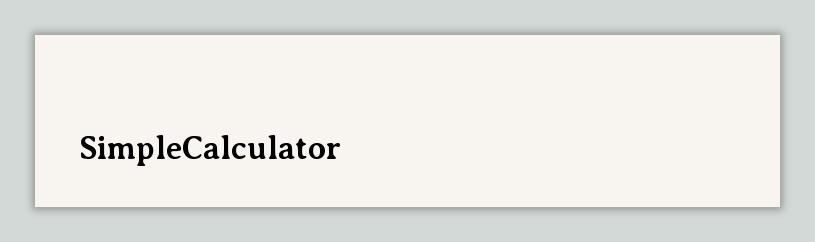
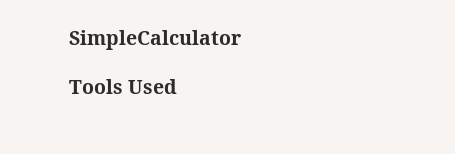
+ Tools Used

